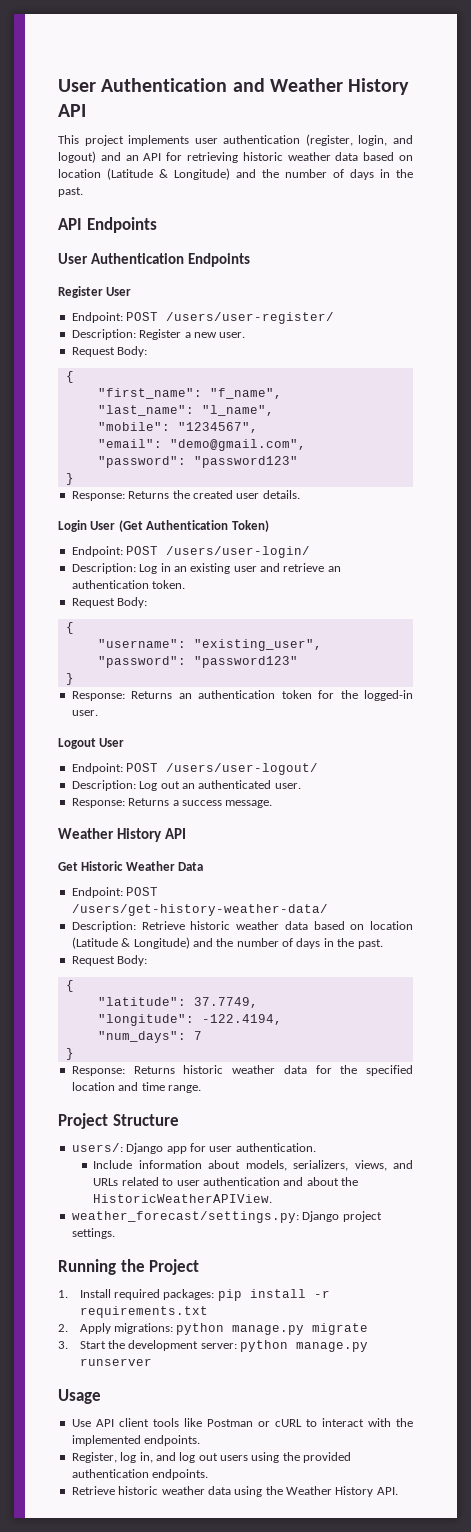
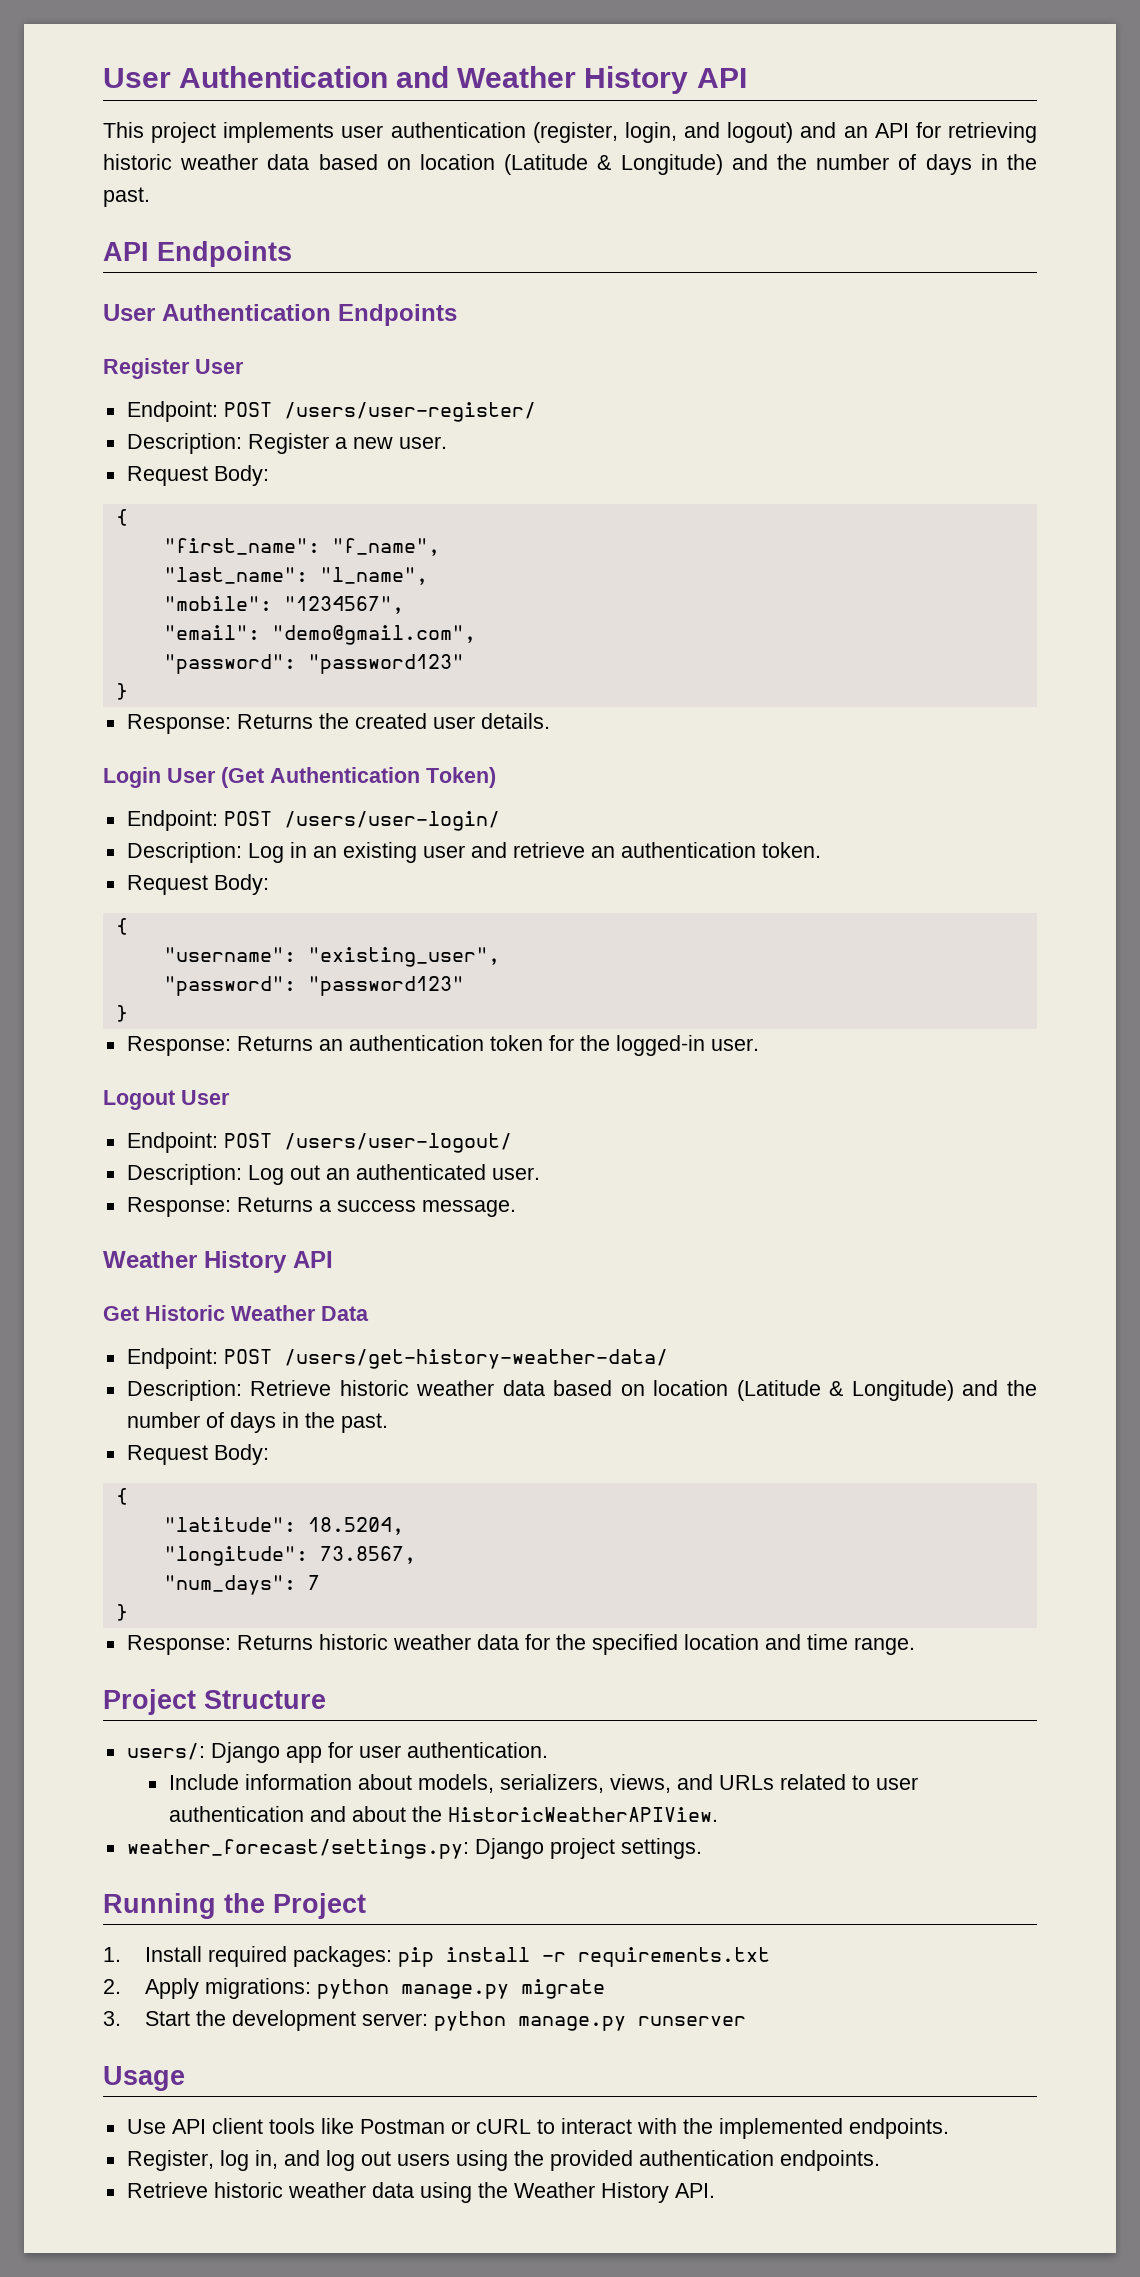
- "latitude": 37.7749,
+ "latitude": 18.5204,
- "longitude": -122.4194,
+ "longitude": 73.8567,

